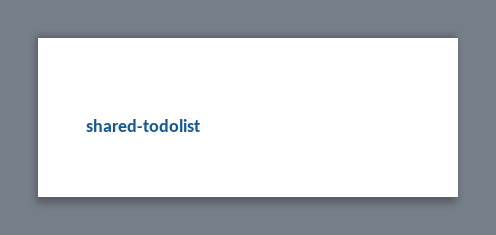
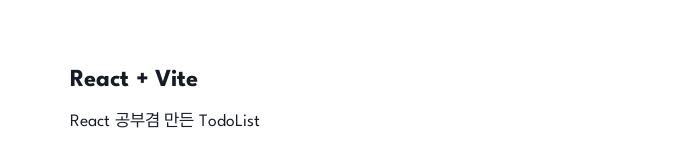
- shared-todolist
+ React + Vite
+ React 공부겸 만든 TodoList

